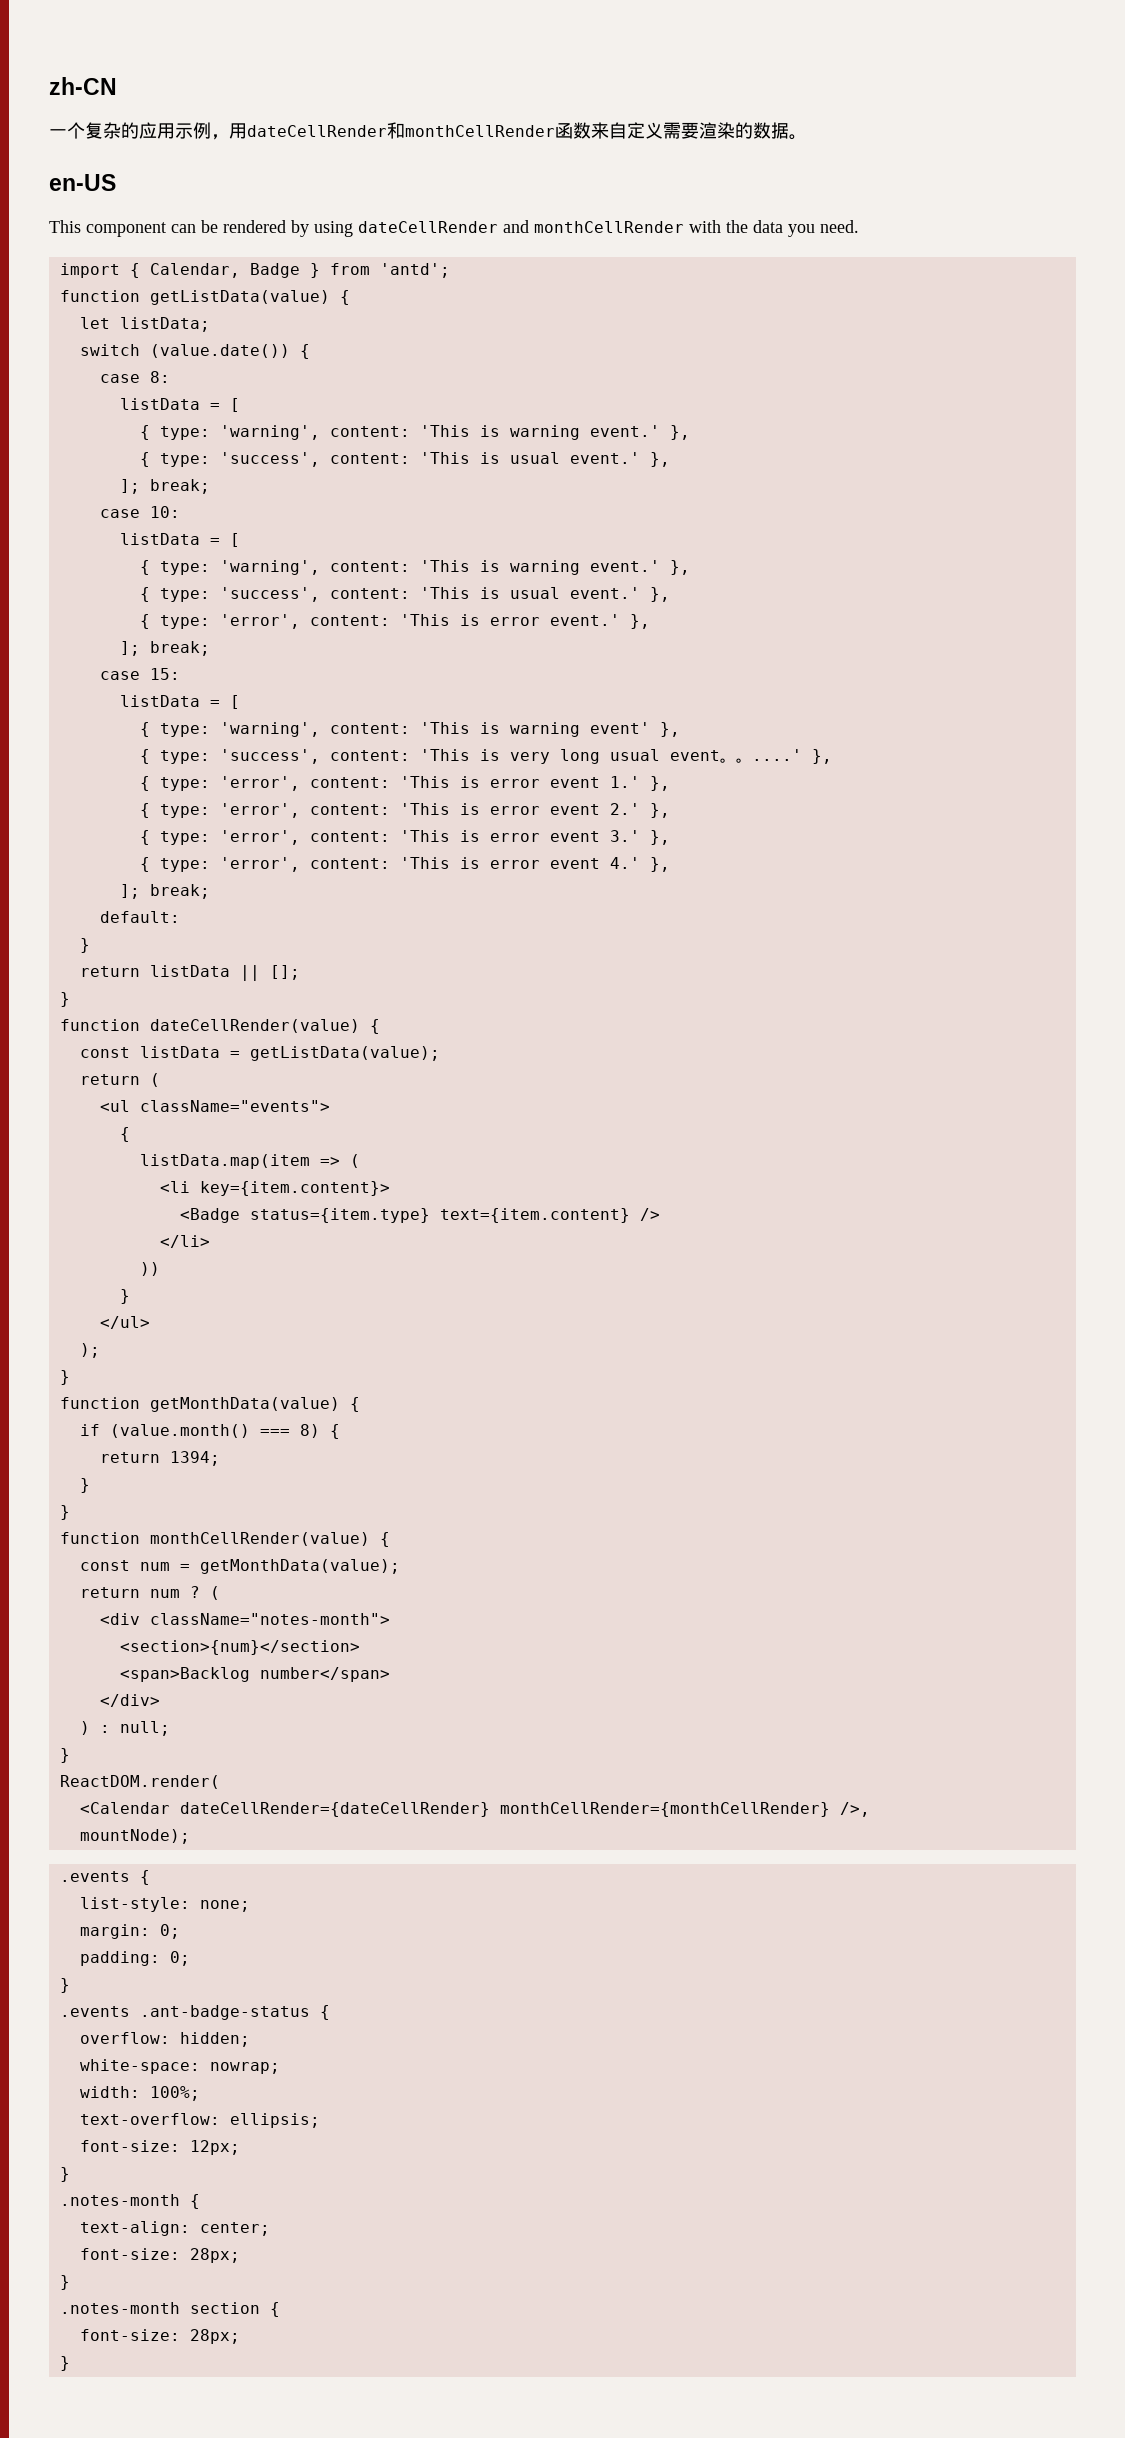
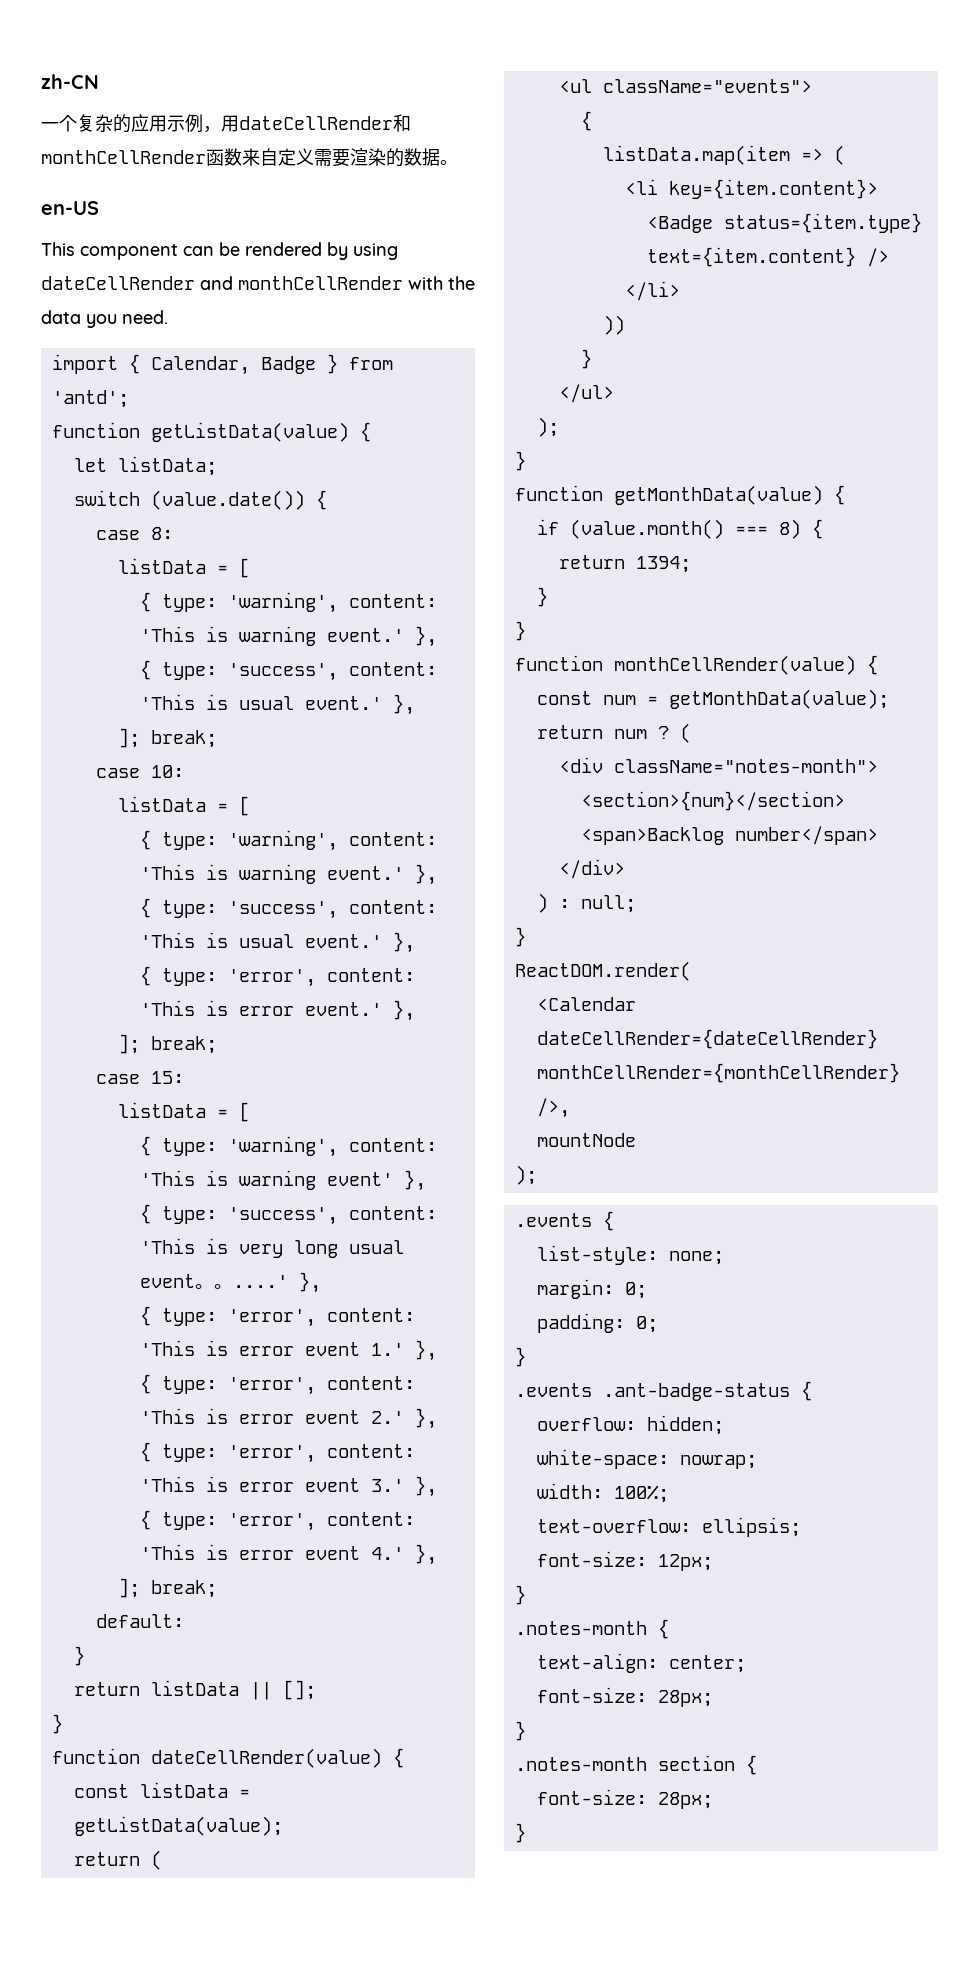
- mountNode);
+ mountNode
+ );

